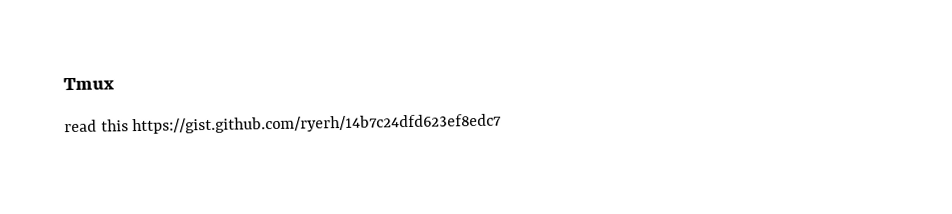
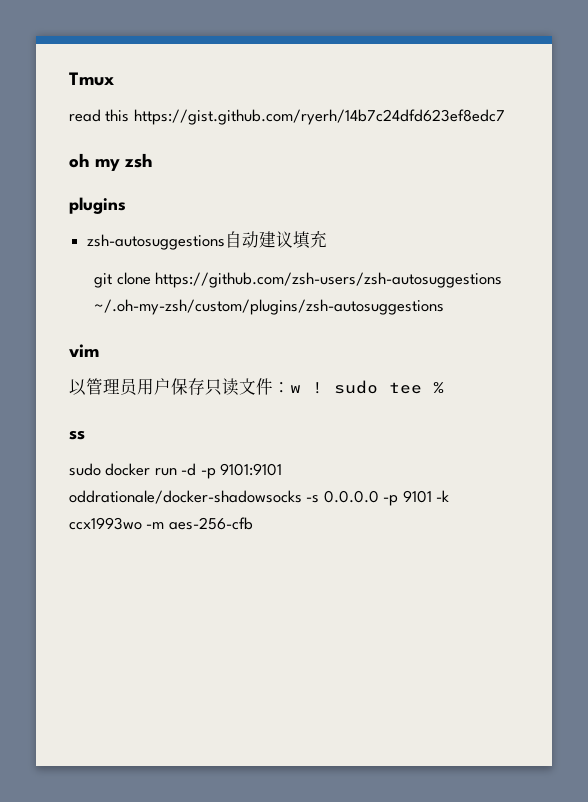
+ oh my zsh
+ plugins
+ zsh-autosuggestions自动建议填充
+ git clone https://github.com/zsh-users/zsh-autosuggestions ~/.oh-my-zsh/custom/plugins/zsh-autosuggestions
+ vim
+ 以管理员用户保存只读文件：w ! sudo tee %
+ ss
+ sudo docker run -d -p 9101:9101 oddrationale/docker-shadowsocks -s 0.0.0.0 -p 9101 -k ccx1993wo -m aes-256-cfb

